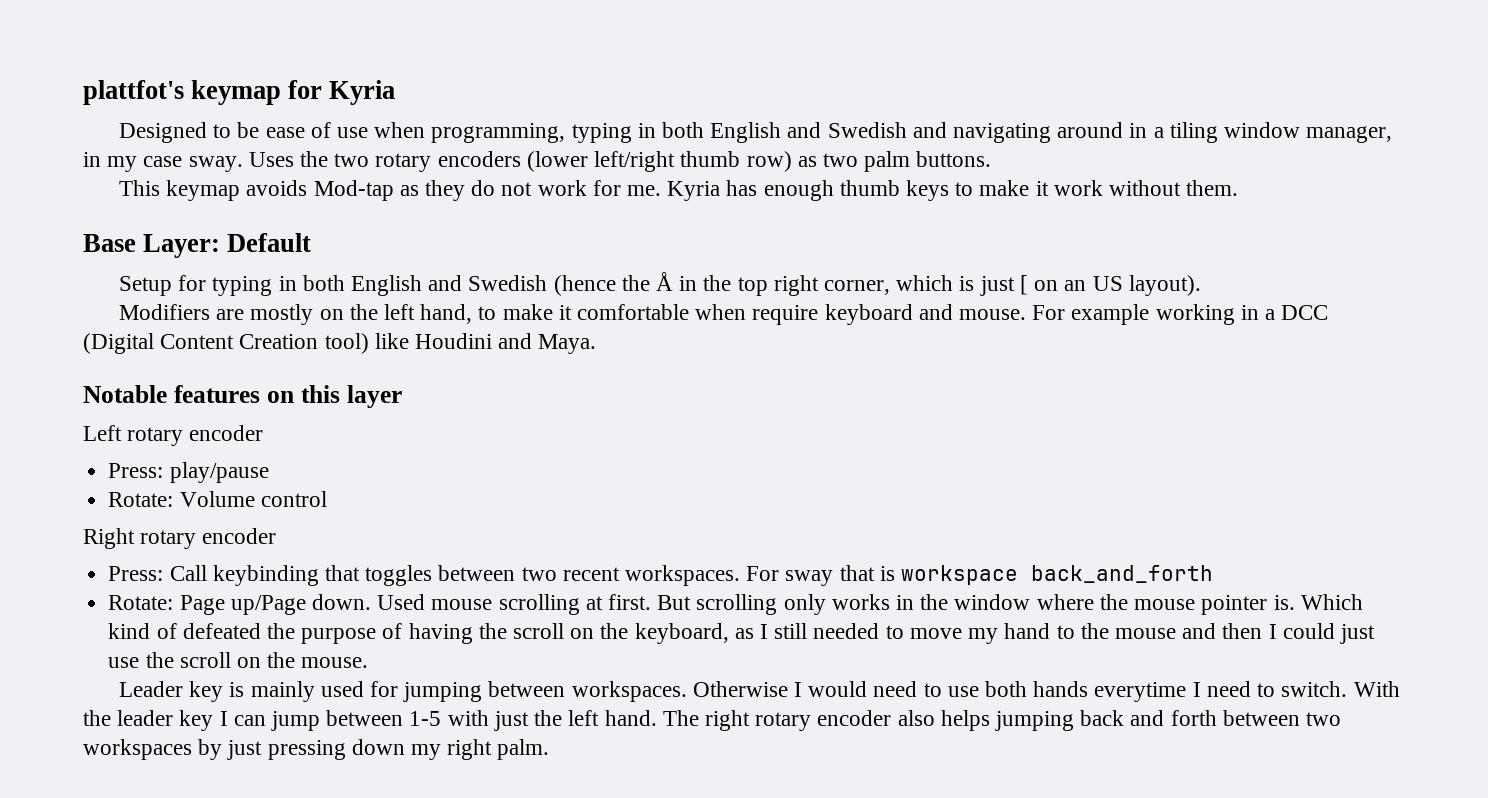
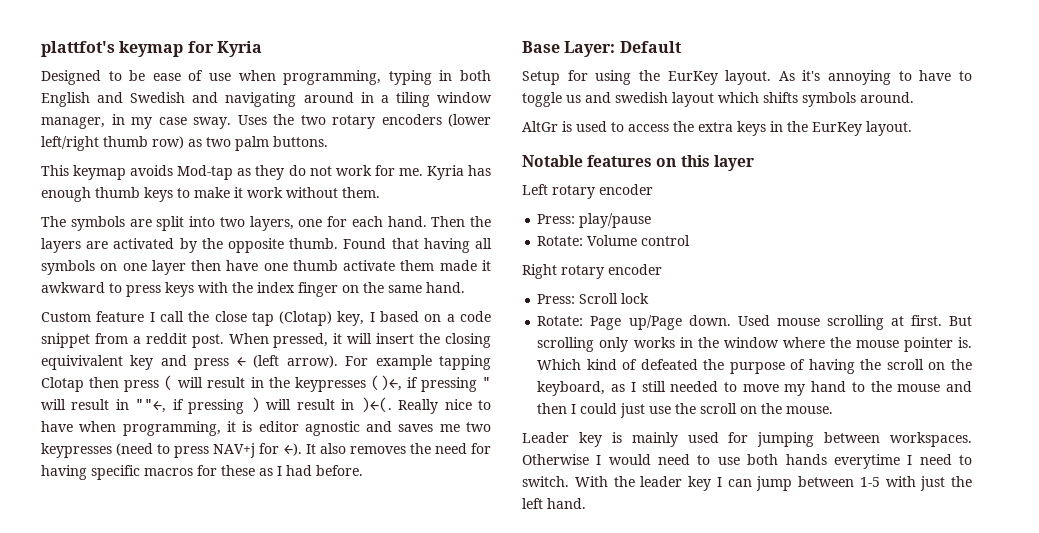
+ The symbols are split into two layers, one for each hand. Then the layers are activated by the opposite thumb. Found that having all symbols on one layer then have one thumb activate them made it awkward to press keys with the index finger on the same hand.
+ Custom feature I call the close tap (Clotap) key, I based on a code snippet from a reddit post. When pressed, it will insert the closing equivivalent key and press ← (left arrow). For example tapping Clotap then press ( will result in the keypresses ()←, if pressing " will result in ""←, if pressing ) will result in )←(. Really nice to have when programming, it is editor agnostic and saves me two keypresses (need to press NAV+j for ←). It also removes the need for having specific macros for these as I had before.
- Setup for typing in both English and Swedish (hence the Å in the top right corner, which is just [ on an US layout).
- Modifiers are mostly on the left hand, to make it comfortable when require keyboard and mouse. For example working in a DCC (Digital Content Creation tool) like Houdini and Maya.
+ Setup for using the EurKey layout. As it's annoying to have to toggle us and swedish layout which shifts symbols around.
+ AltGr is used to access the extra keys in the EurKey layout.
- Press: Call keybinding that toggles between two recent workspaces. For sway that is workspace back_and_forth
+ Press: Scroll lock
- The right rotary encoder also helps jumping back and forth between two workspaces by just pressing down my right palm.

